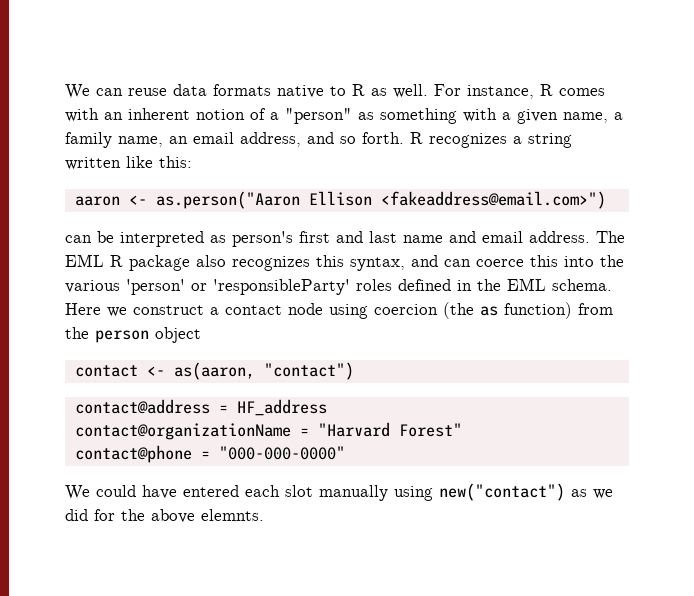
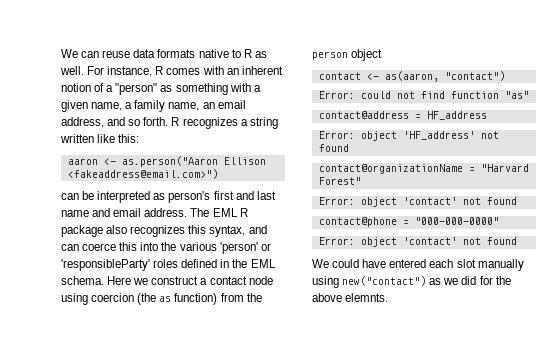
+ Error: could not find function "as"
  contact@address = HF_address
+ Error: object 'HF_address' not found
  contact@organizationName = "Harvard Forest"
+ Error: object 'contact' not found
  contact@phone = "000-000-0000"
+ Error: object 'contact' not found

